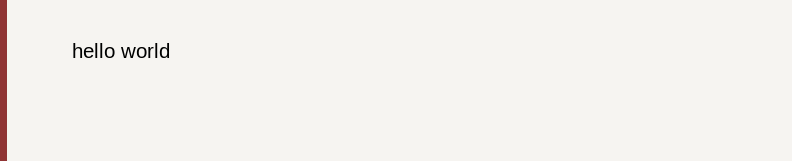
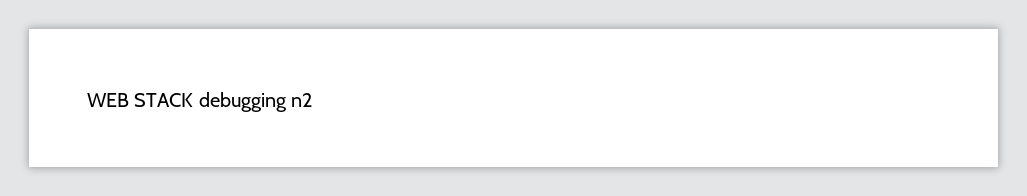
- hello world
+ WEB STACK debugging n2

